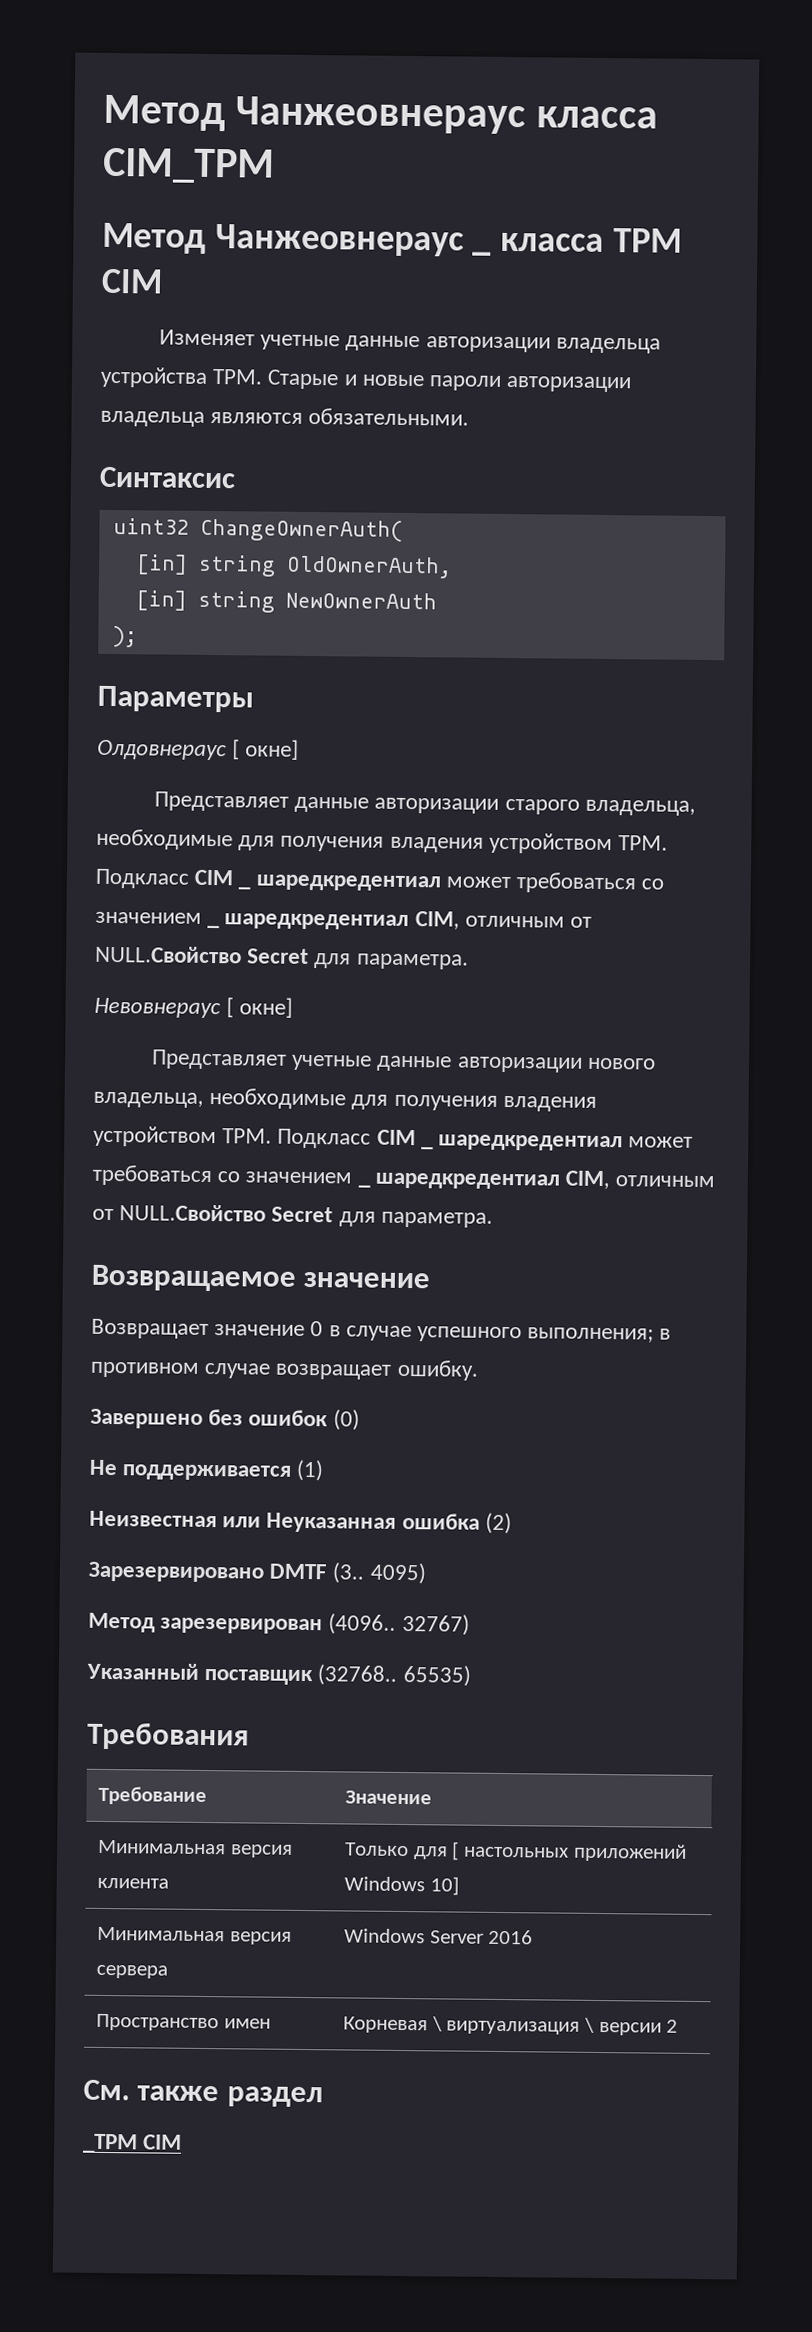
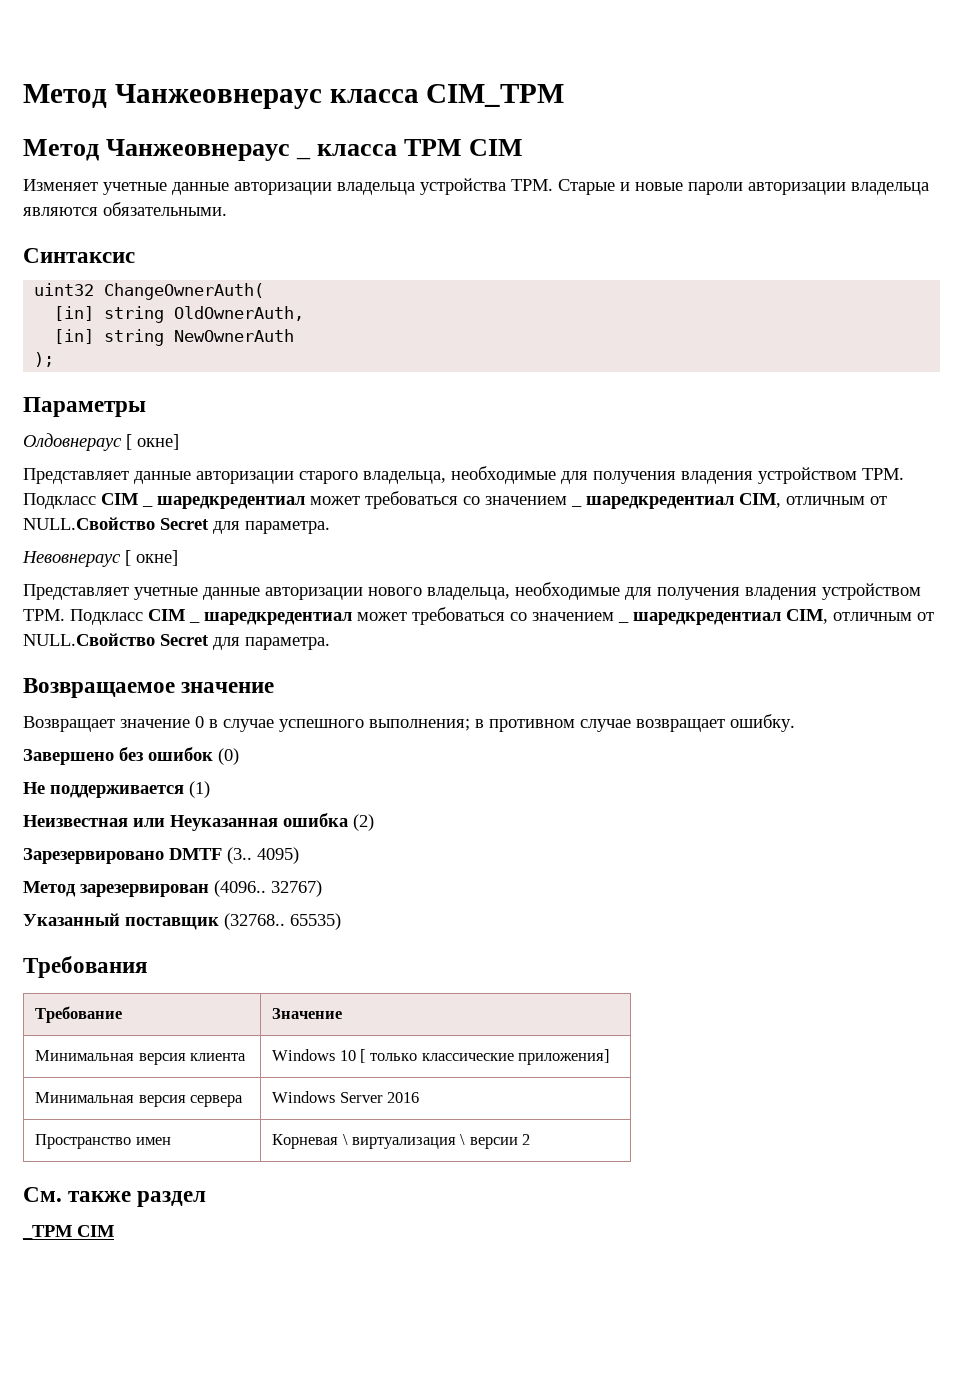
- Минимальная версия клиента | Только для [ настольных приложений Windows 10]
+ Минимальная версия клиента | Windows 10 [ только классические приложения]

